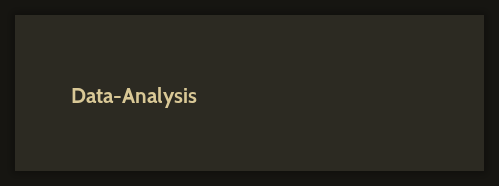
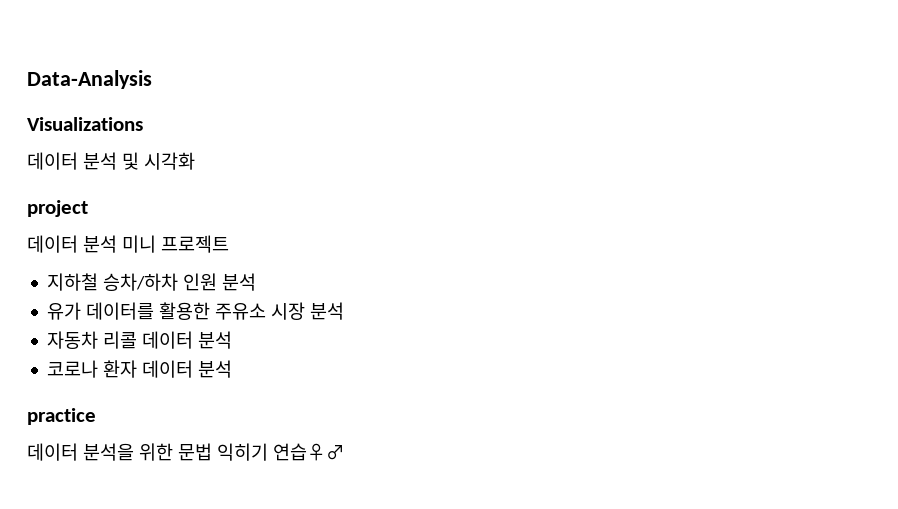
+ Visualizations
+ 데이터 분석 및 시각화
+ project
+ 데이터 분석 미니 프로젝트
+ 지하철 승차/하차 인원 분석
+ 유가 데이터를 활용한 주유소 시장 분석
+ 자동차 리콜 데이터 분석
+ 코로나 환자 데이터 분석
+ practice
+ 데이터 분석을 위한 문법 익히기 연습♀♂

